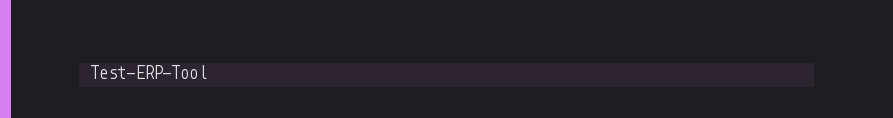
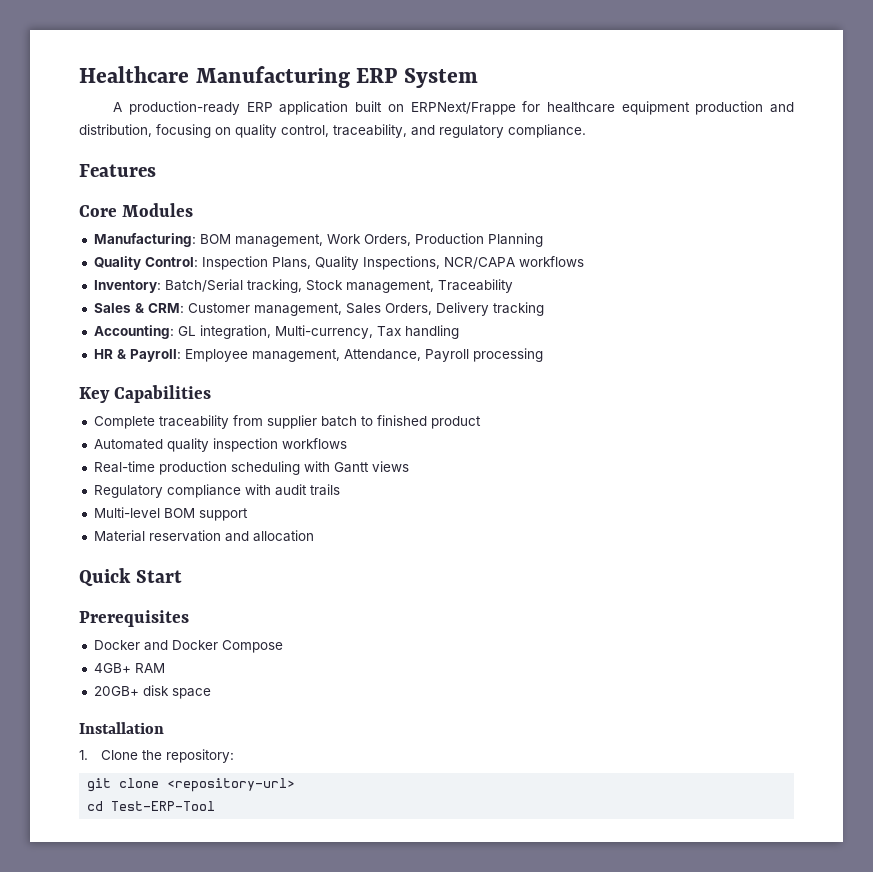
- Test-ERP-Tool
+ Healthcare Manufacturing ERP System
+ A production-ready ERP application built on ERPNext/Frappe for healthcare equipment production and distribution, focusing on quality control, traceability, and regulatory compliance.
+ Features
+ Core Modules
+ Manufacturing: BOM management, Work Orders, Production Planning
+ Quality Control: Inspection Plans, Quality Inspections, NCR/CAPA workflows
+ Inventory: Batch/Serial tracking, Stock management, Traceability
+ Sales & CRM: Customer management, Sales Orders, Delivery tracking
+ Accounting: GL integration, Multi-currency, Tax handling
+ HR & Payroll: Employee management, Attendance, Payroll processing
+ Key Capabilities
+ Complete traceability from supplier batch to finished product
+ Automated quality inspection workflows
+ Real-time production scheduling with Gantt views
+ Regulatory compliance with audit trails
+ Multi-level BOM support
+ Material reservation and allocation
+ Quick Start
+ Prerequisites
+ Docker and Docker Compose
+ 4GB+ RAM
+ 20GB+ disk space
+ Installation
+ 1. Clone the repository:
+ git clone <repository-url>
+ cd Test-ERP-Tool

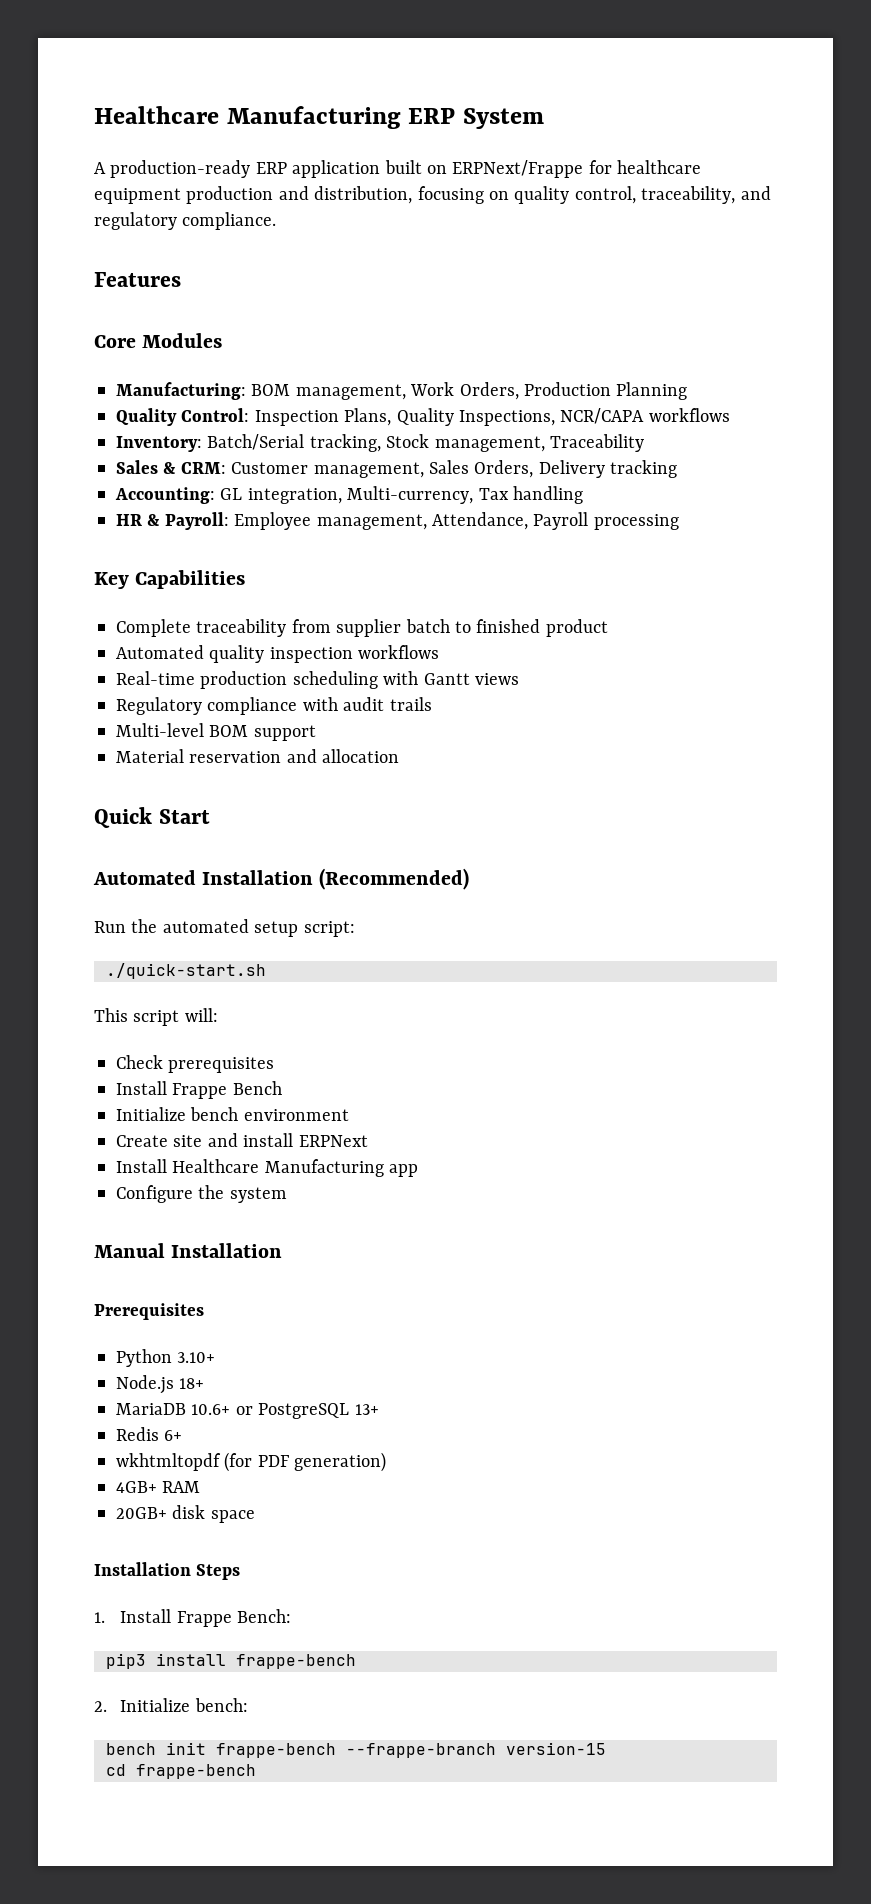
+ Automated Installation (Recommended)
+ Run the automated setup script:
+ ./quick-start.sh
+ This script will:
+ Check prerequisites
+ Install Frappe Bench
+ Initialize bench environment
+ Create site and install ERPNext
+ Install Healthcare Manufacturing app
+ Configure the system
+ Manual Installation
  Prerequisites
- Docker and Docker Compose
+ Python 3.10+
+ Node.js 18+
+ MariaDB 10.6+ or PostgreSQL 13+
+ Redis 6+
+ wkhtmltopdf (for PDF generation)
- Installation
+ Installation Steps
- 1. Clone the repository:
- git clone <repository-url>
+ 1. Install Frappe Bench:
+ pip3 install frappe-bench
+ 2. Initialize bench:
+ bench init frappe-bench --frappe-branch version-15
- cd Test-ERP-Tool
+ cd frappe-bench

